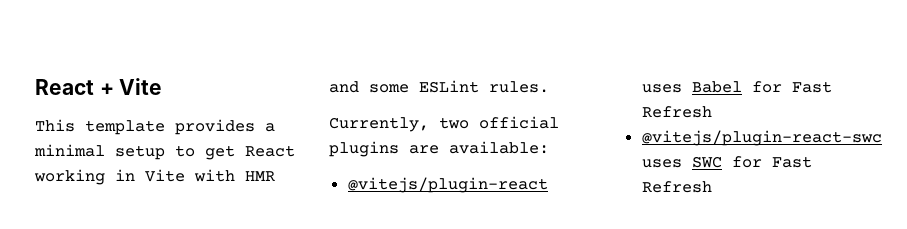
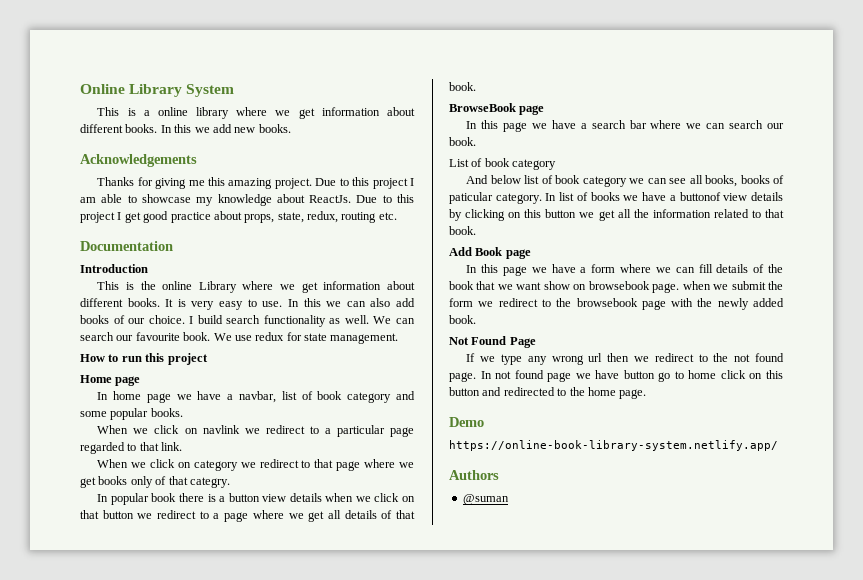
- React + Vite
- This template provides a minimal setup to get React working in Vite with HMR and some ESLint rules.
- Currently, two official plugins are available:
- @vitejs/plugin-react uses Babel for Fast Refresh
- @vitejs/plugin-react-swc uses SWC for Fast Refresh
+ Online Library System
+ This is a online library where we get information about different books. In this we add new books.
+ Acknowledgements
+ Thanks for giving me this amazing project. Due to this project I am able to showcase my knowledge about ReactJs. Due to this project I get good practice about props, state, redux, routing etc.
+ Documentation
+ Introduction
+ This is the online Library where we get information about different books. It is very easy to use. In this we can also add books of our choice. I build search functionality as well. We can search our favourite book. We use redux for state management.
+ How to run this project
+ Home page
+ In home page we have a navbar, list of book category and some popular books.
+ When we click on navlink we redirect to a particular page regarded to that link.
+ When we click on category we redirect to that page where we get books only of that categry.
+ In popular book there is a button view details when we click on that button we redirect to a page where we get all details of that book.
+ BrowseBook page
+ In this page we have a search bar where we can search our book.
+ List of book category
+ And below list of book category we can see all books, books of paticular category. In list of books we have a buttonof view details by clicking on this button we get all the information related to that book.
+ Add Book page
+ In this page we have a form where we can fill details of the book that we want show on browsebook page. when we submit the form we redirect to the browsebook page with the newly added book.
+ Not Found Page
+ If we type any wrong url then we redirect to the not found page. In not found page we have button go to home click on this button and redirected to the home page.
+ Demo
+ https://online-book-library-system.netlify.app/
+ Authors
+ @suman

